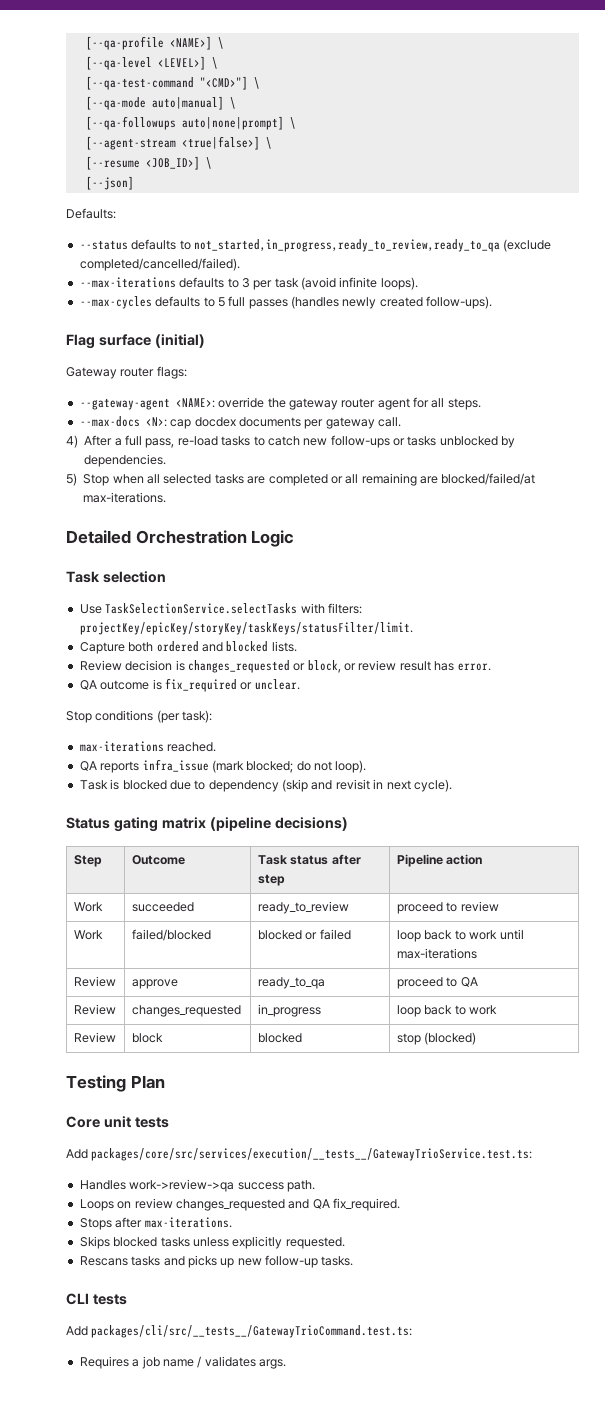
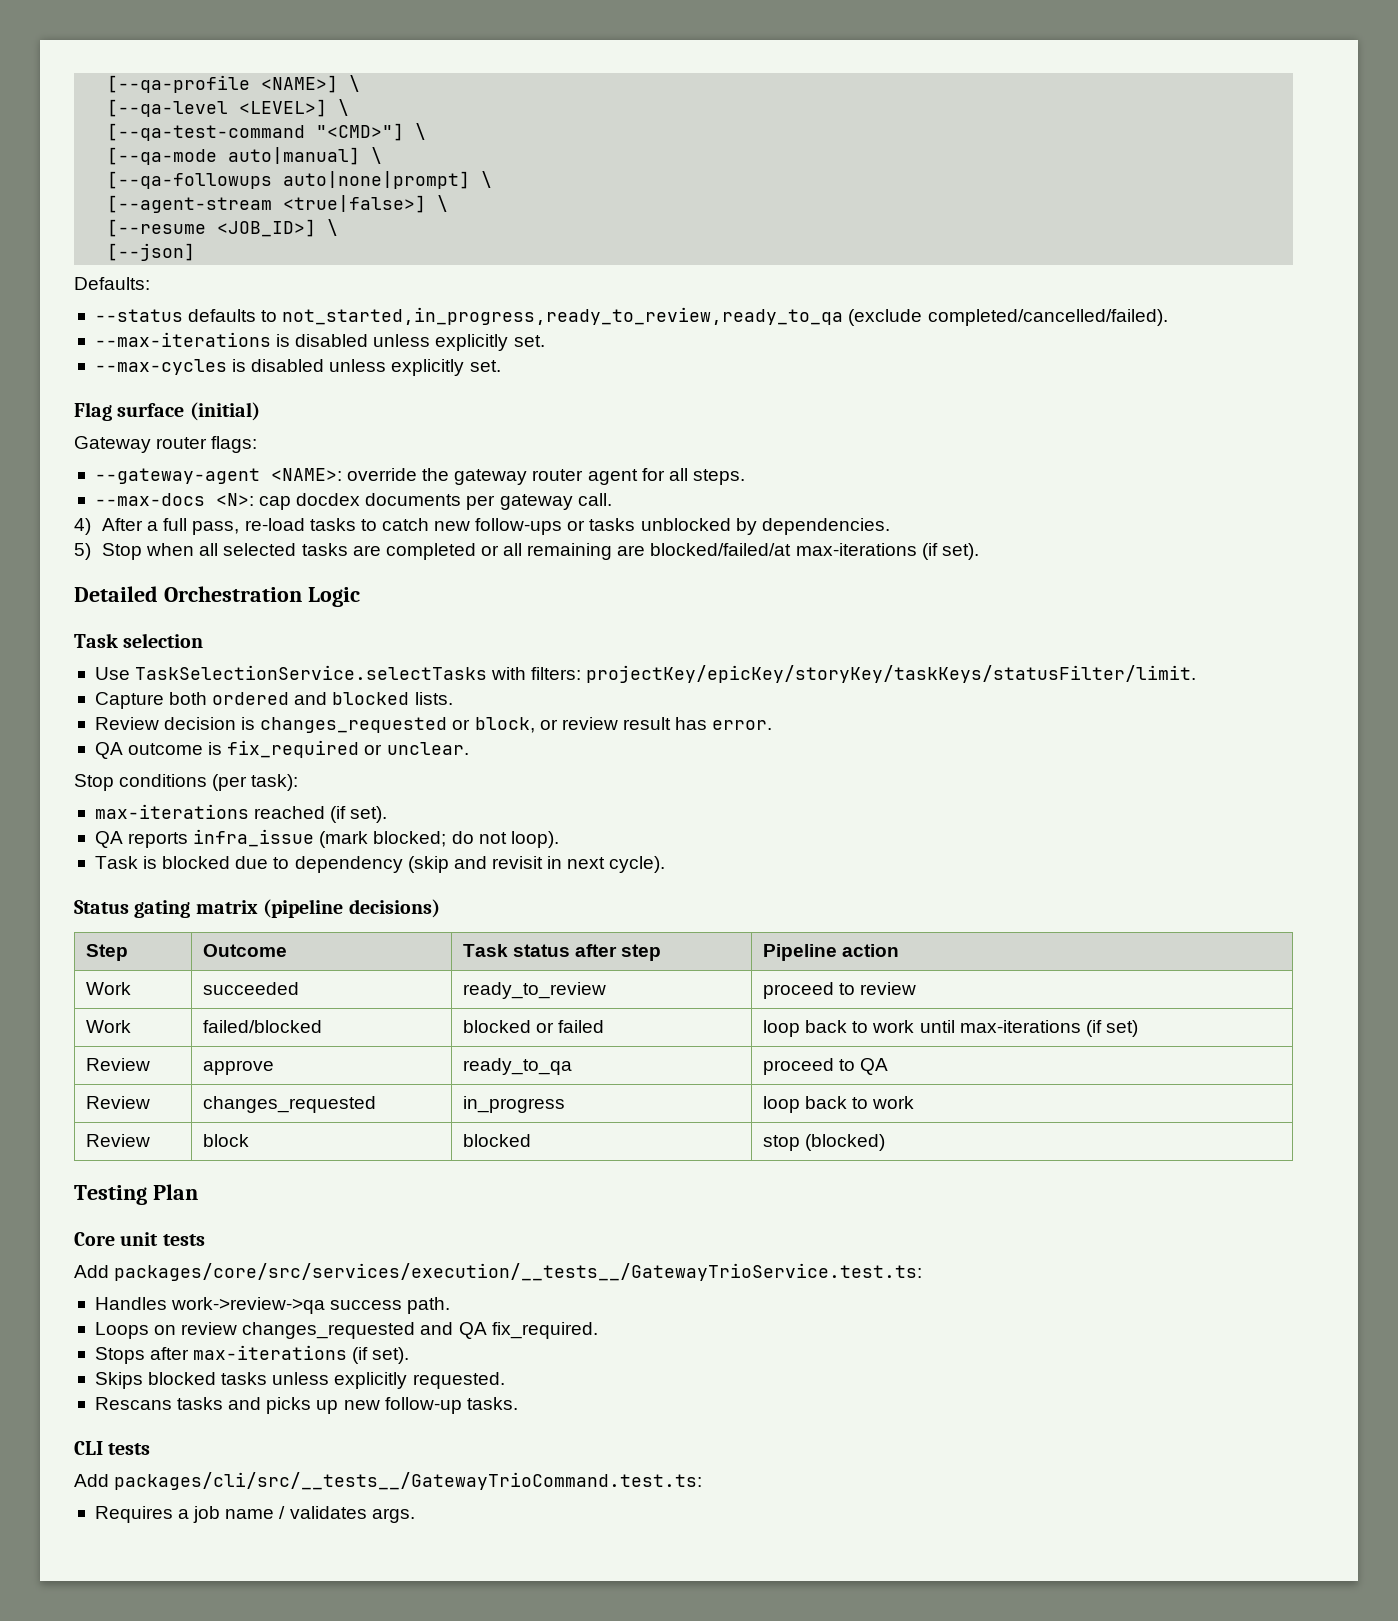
- --max-iterations defaults to 3 per task (avoid infinite loops).
- --max-cycles defaults to 5 full passes (handles newly created follow-ups).
+ --max-iterations is disabled unless explicitly set.
+ --max-cycles is disabled unless explicitly set.
- 5) Stop when all selected tasks are completed or all remaining are blocked/failed/at max-iterations.
+ 5) Stop when all selected tasks are completed or all remaining are blocked/failed/at max-iterations (if set).
- max-iterations reached.
+ max-iterations reached (if set).
- Work | failed/blocked | blocked or failed | loop back to work until max-iterations
+ Work | failed/blocked | blocked or failed | loop back to work until max-iterations (if set)
- Stops after max-iterations.
+ Stops after max-iterations (if set).

